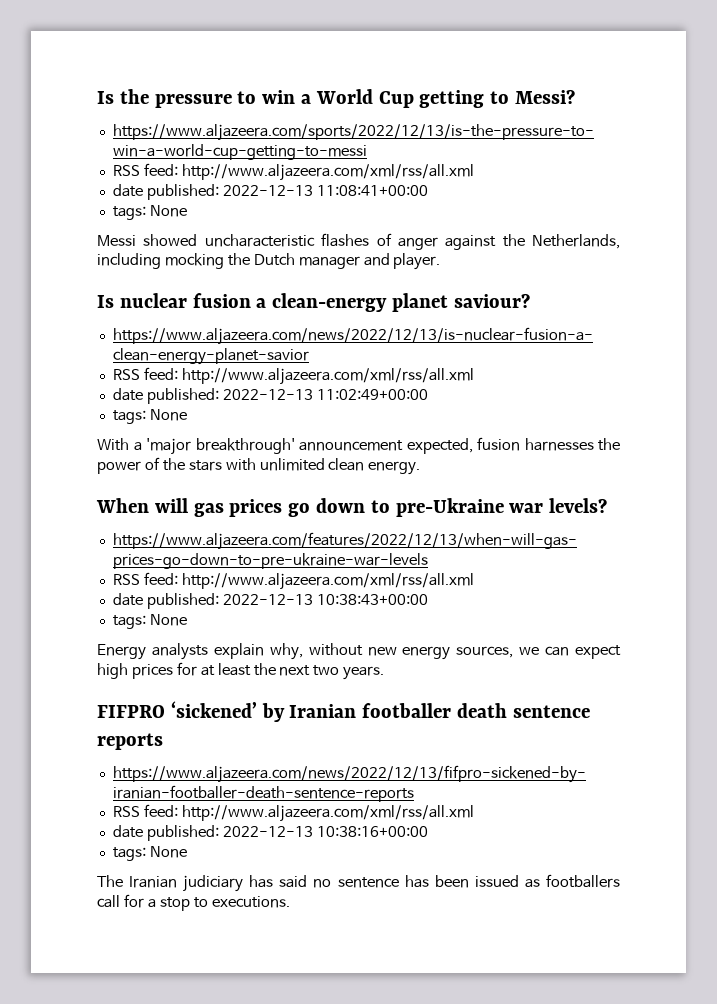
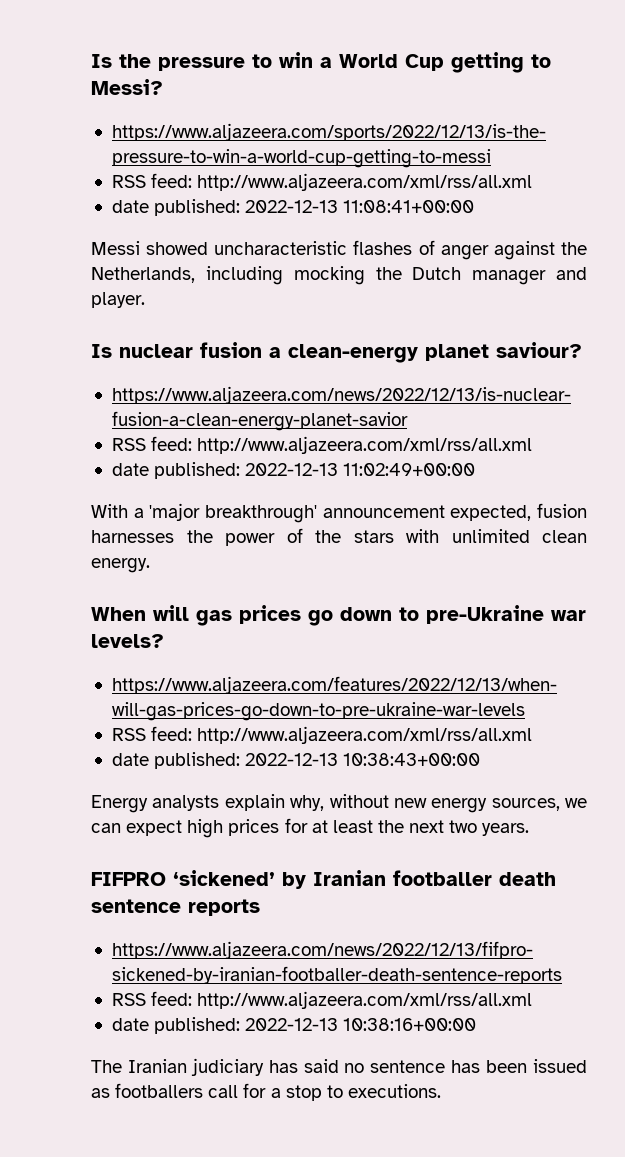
  date published: 2022-12-13 11:08:41+00:00
- tags: None
  date published: 2022-12-13 11:02:49+00:00
- tags: None
  date published: 2022-12-13 10:38:43+00:00
- tags: None
  date published: 2022-12-13 10:38:16+00:00
- tags: None

